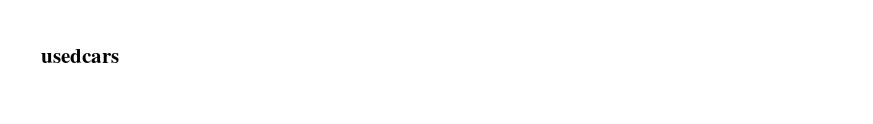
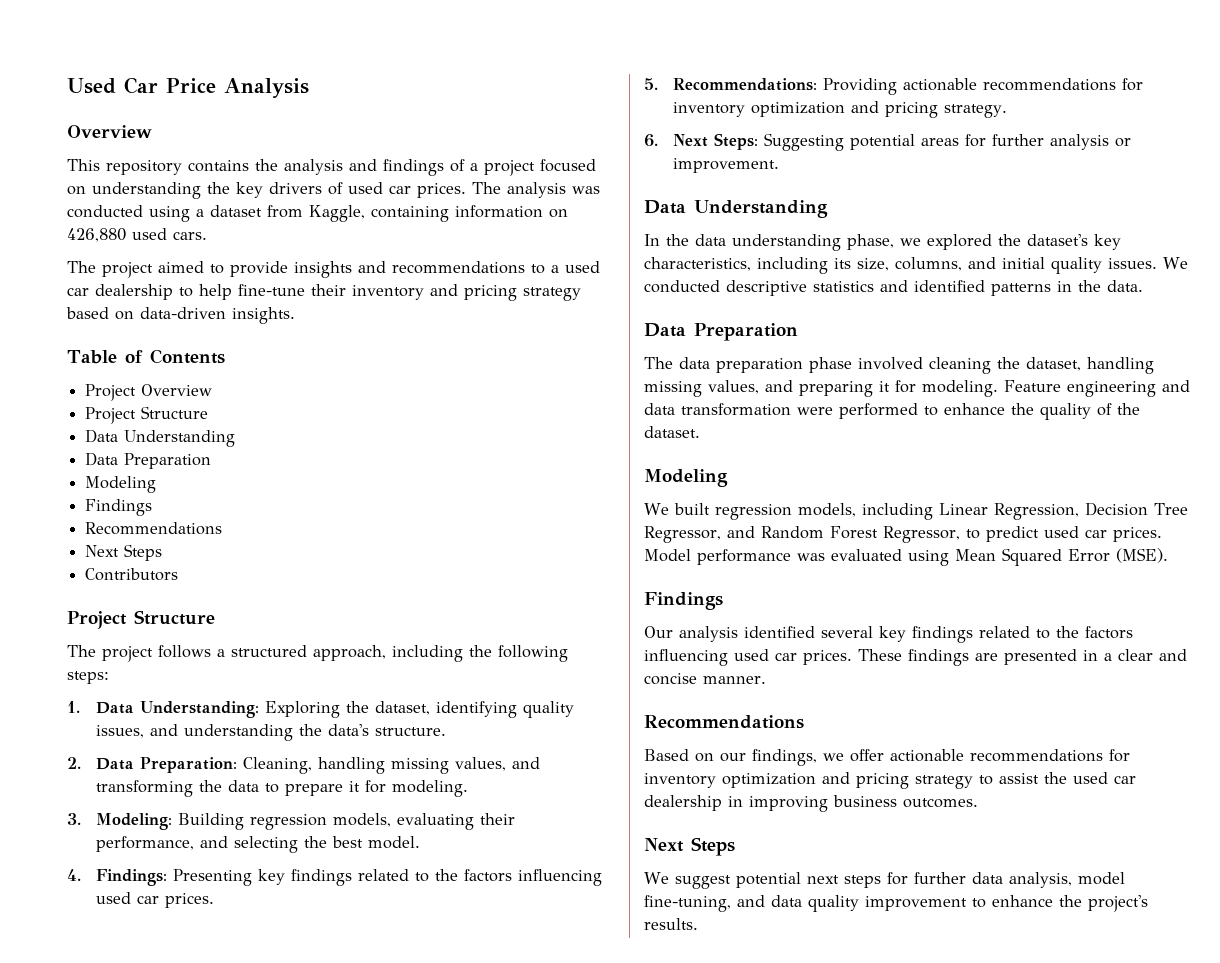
- usedcars
+ Used Car Price Analysis
+ Overview
+ This repository contains the analysis and findings of a project focused on understanding the key drivers of used car prices. The analysis was conducted using a dataset from Kaggle, containing information on 426,880 used cars.
+ The project aimed to provide insights and recommendations to a used car dealership to help fine-tune their inventory and pricing strategy based on data-driven insights.
+ Table of Contents
+ Project Overview
+ Project Structure
+ Data Understanding
+ Data Preparation
+ Modeling
+ Findings
+ Recommendations
+ Next Steps
+ Contributors
+ Project Structure
+ The project follows a structured approach, including the following steps:
+ 1. Data Understanding: Exploring the dataset, identifying quality issues, and understanding the data's structure.
+ 2. Data Preparation: Cleaning, handling missing values, and transforming the data to prepare it for modeling.
+ 3. Modeling: Building regression models, evaluating their performance, and selecting the best model.
+ 4. Findings: Presenting key findings related to the factors influencing used car prices.
+ 5. Recommendations: Providing actionable recommendations for inventory optimization and pricing strategy.
+ 6. Next Steps: Suggesting potential areas for further analysis or improvement.
+ Data Understanding
+ In the data understanding phase, we explored the dataset's key characteristics, including its size, columns, and initial quality issues. We conducted descriptive statistics and identified patterns in the data.
+ Data Preparation
+ The data preparation phase involved cleaning the dataset, handling missing values, and preparing it for modeling. Feature engineering and data transformation were performed to enhance the quality of the dataset.
+ Modeling
+ We built regression models, including Linear Regression, Decision Tree Regressor, and Random Forest Regressor, to predict used car prices. Model performance was evaluated using Mean Squared Error (MSE).
+ Findings
+ Our analysis identified several key findings related to the factors influencing used car prices. These findings are presented in a clear and concise manner.
+ Recommendations
+ Based on our findings, we offer actionable recommendations for inventory optimization and pricing strategy to assist the used car dealership in improving business outcomes.
+ Next Steps
+ We suggest potential next steps for further data analysis, model fine-tuning, and data quality improvement to enhance the project's results.

